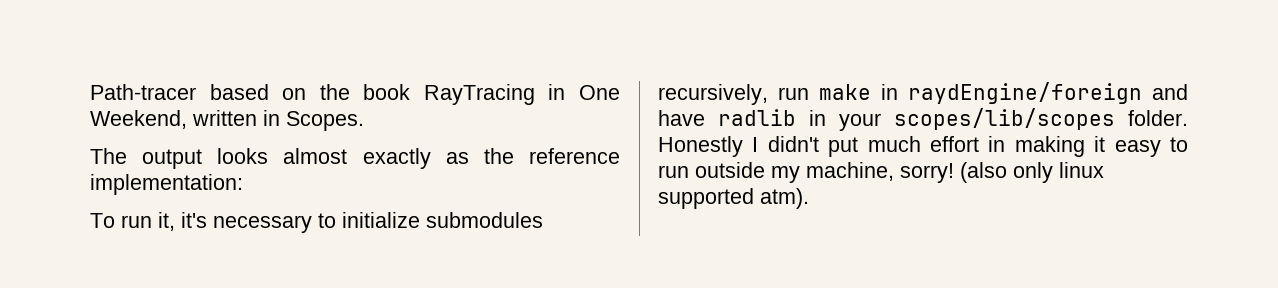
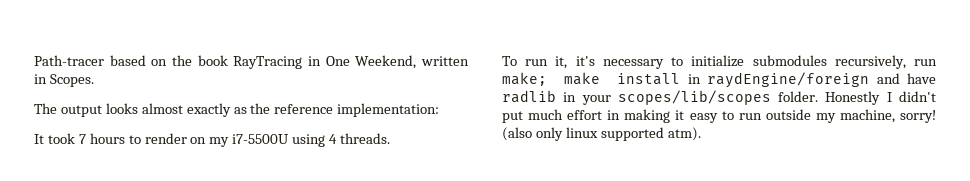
+ It took 7 hours to render on my i7-5500U using 4 threads.
- To run it, it's necessary to initialize submodules recursively, run make in raydEngine/foreign and have radlib in your scopes/lib/scopes folder.
+ To run it, it's necessary to initialize submodules recursively, run make; make install in raydEngine/foreign and have radlib in your scopes/lib/scopes folder.

